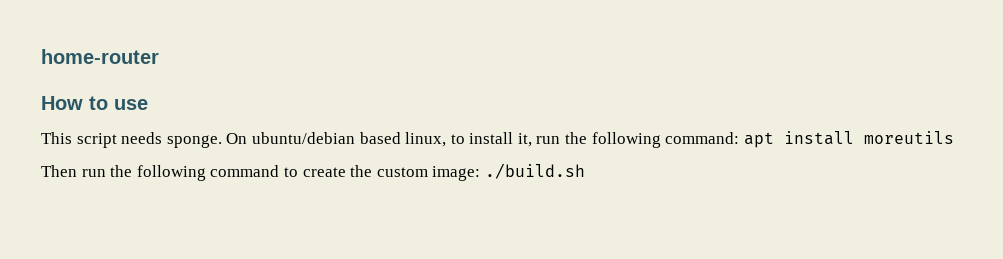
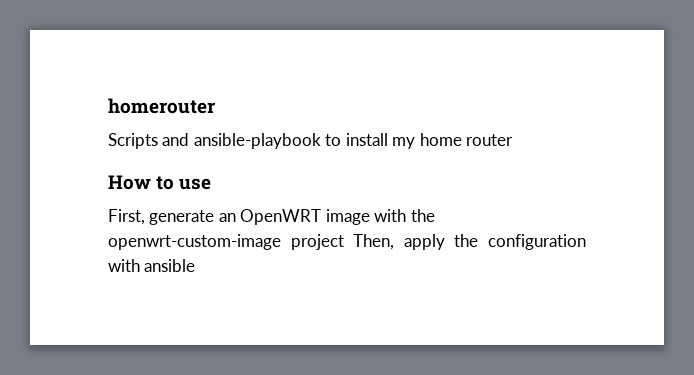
- home-router
+ homerouter
+ Scripts and ansible-playbook to install my home router
  How to use
- This script needs sponge. On ubuntu/debian based linux, to install it, run the following command: apt install moreutils
- Then run the following command to create the custom image: ./build.sh
+ First, generate an OpenWRT image with the openwrt-custom-image project Then, apply the configuration with ansible

